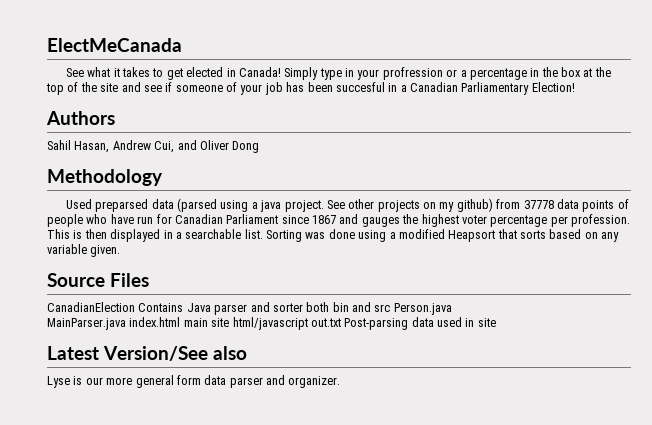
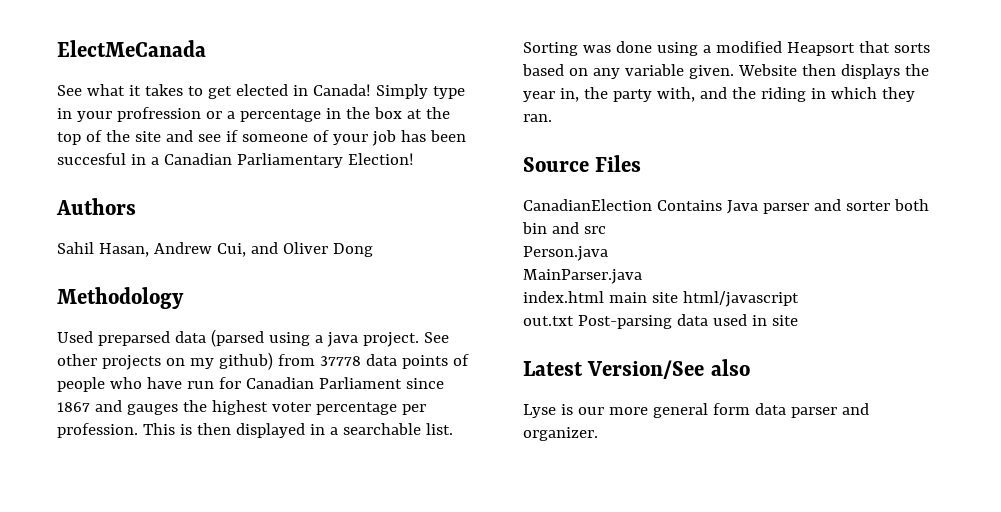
+ Website then displays the year in, the party with, and the riding in which they ran.
- CanadianElection Contains Java parser and sorter both bin and src Person.java
+ CanadianElection Contains Java parser and sorter both bin and src
+ Person.java
- MainParser.java index.html main site html/javascript out.txt Post-parsing data used in site
+ MainParser.java
+ index.html main site html/javascript
+ out.txt Post-parsing data used in site

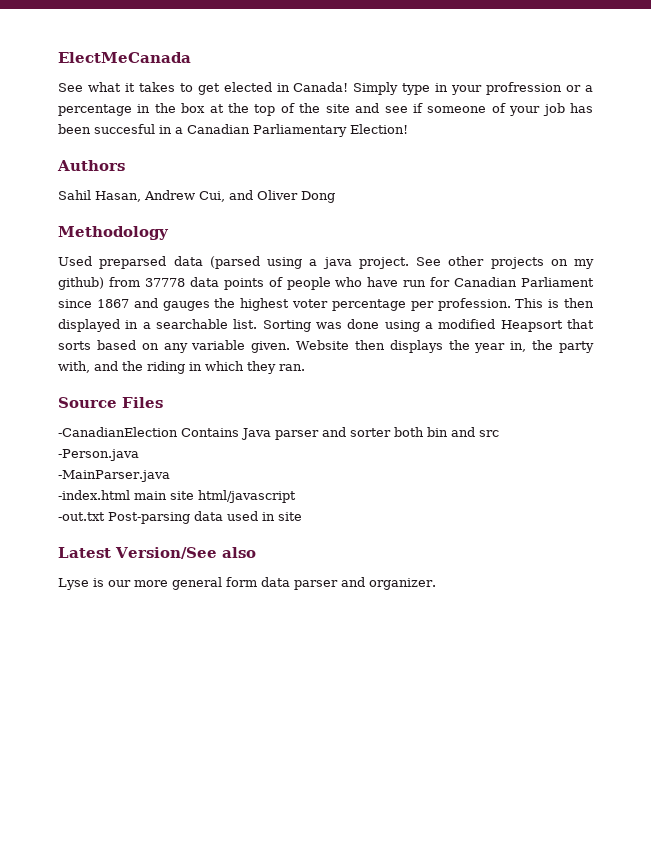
- CanadianElection Contains Java parser and sorter both bin and src
+ -CanadianElection Contains Java parser and sorter both bin and src
- Person.java
- MainParser.java
- index.html main site html/javascript
+ -Person.java
+ -MainParser.java
+ -index.html main site html/javascript
- out.txt Post-parsing data used in site
+ -out.txt Post-parsing data used in site

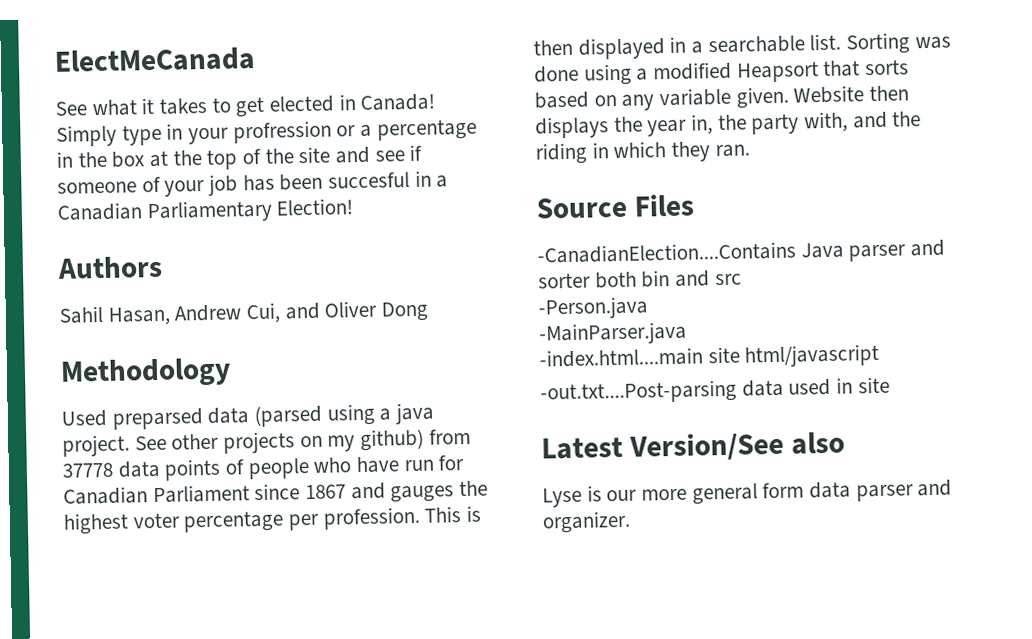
- -CanadianElection Contains Java parser and sorter both bin and src
+ -CanadianElection....Contains Java parser and sorter both bin and src
- -index.html main site html/javascript
+ -index.html....main site html/javascript
- -out.txt Post-parsing data used in site
+ -out.txt....Post-parsing data used in site

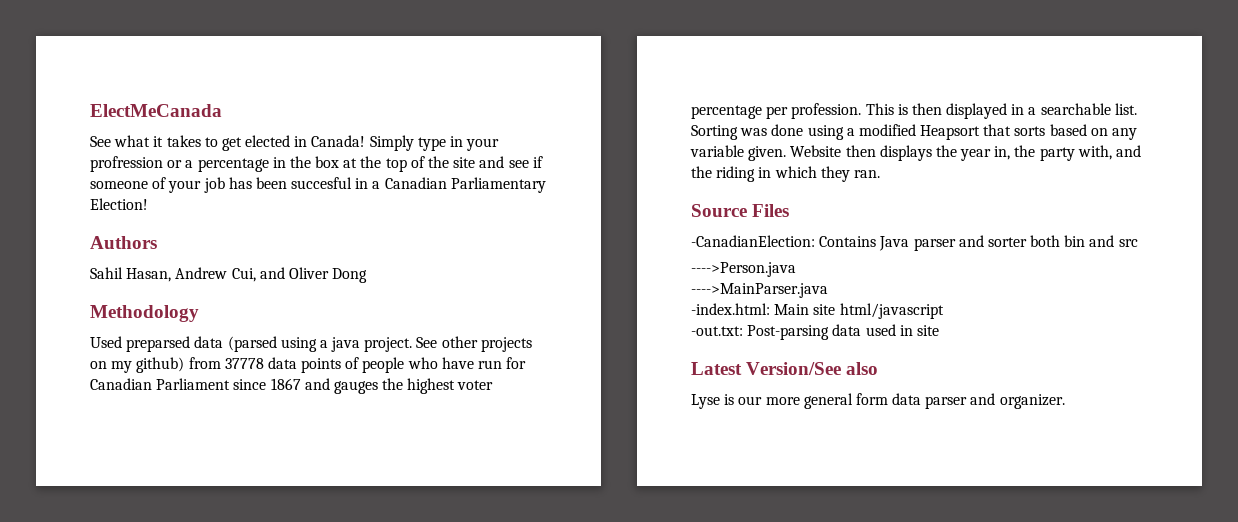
- -CanadianElection....Contains Java parser and sorter both bin and src
+ -CanadianElection: Contains Java parser and sorter both bin and src
- -Person.java
- -MainParser.java
- -index.html....main site html/javascript
+ ---->Person.java
+ ---->MainParser.java
+ -index.html: Main site html/javascript
- -out.txt....Post-parsing data used in site
+ -out.txt: Post-parsing data used in site

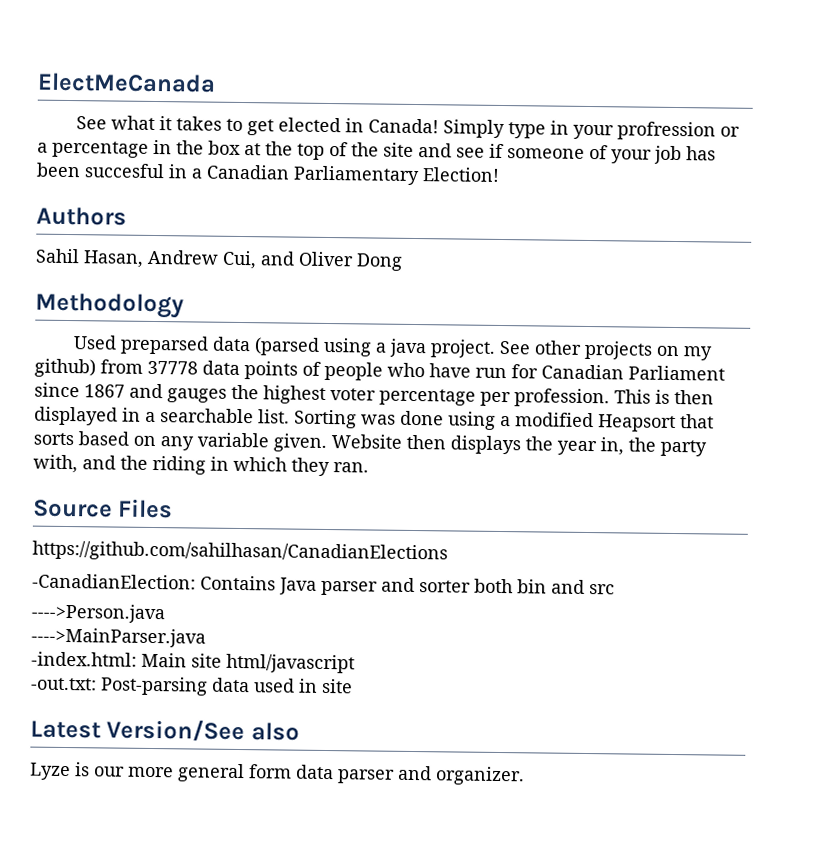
+ https://github.com/sahilhasan/CanadianElections
- Lyse is our more general form data parser and organizer.
+ Lyze is our more general form data parser and organizer.

